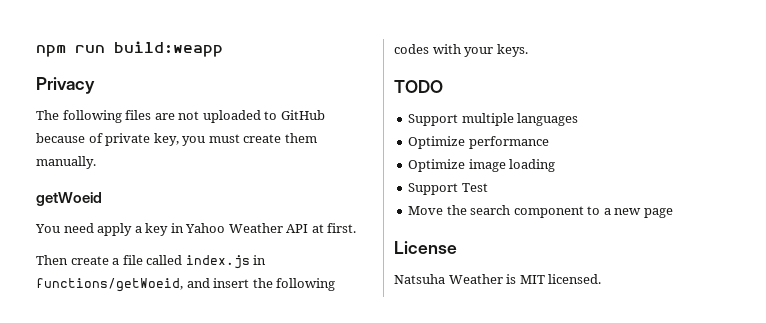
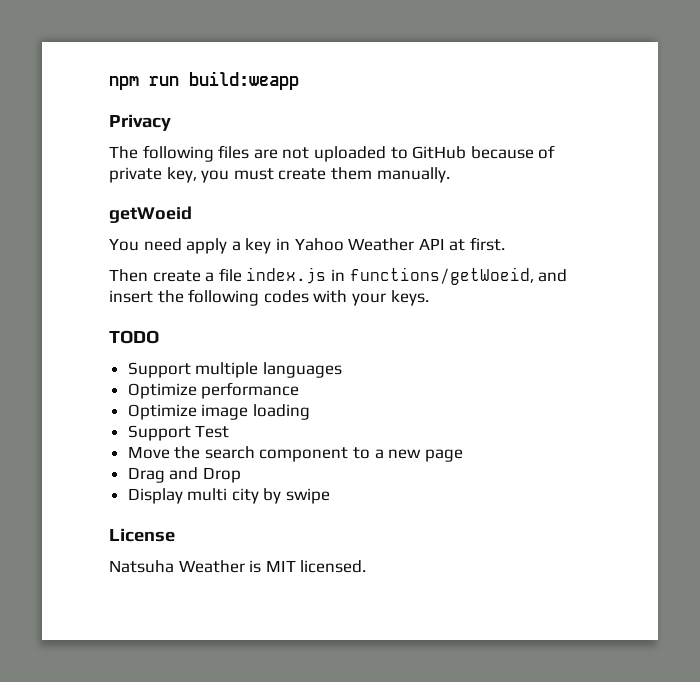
- Then create a file called index.js in functions/getWoeid, and insert the following codes with your keys.
+ Then create a file index.js in functions/getWoeid, and insert the following codes with your keys.
+ Drag and Drop
+ Display multi city by swipe

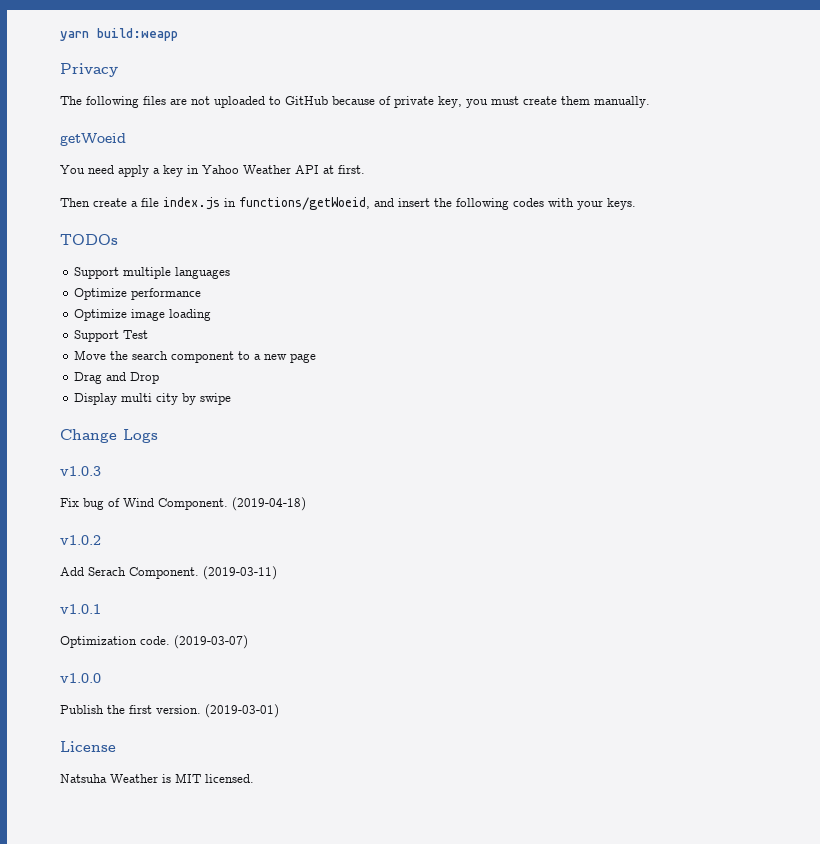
- npm run build:weapp
+ yarn build:weapp
- TODO
+ TODOs
+ Change Logs
+ v1.0.3
+ Fix bug of Wind Component. (2019-04-18)
+ v1.0.2
+ Add Serach Component. (2019-03-11)
+ v1.0.1
+ Optimization code. (2019-03-07)
+ v1.0.0
+ Publish the first version. (2019-03-01)

